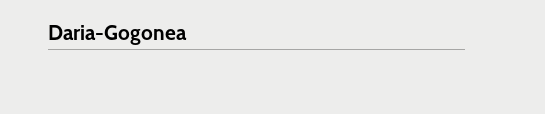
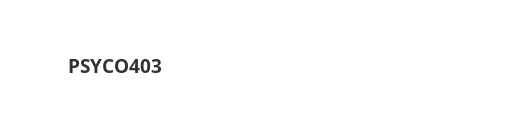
- Daria-Gogonea
+ PSYCO403

